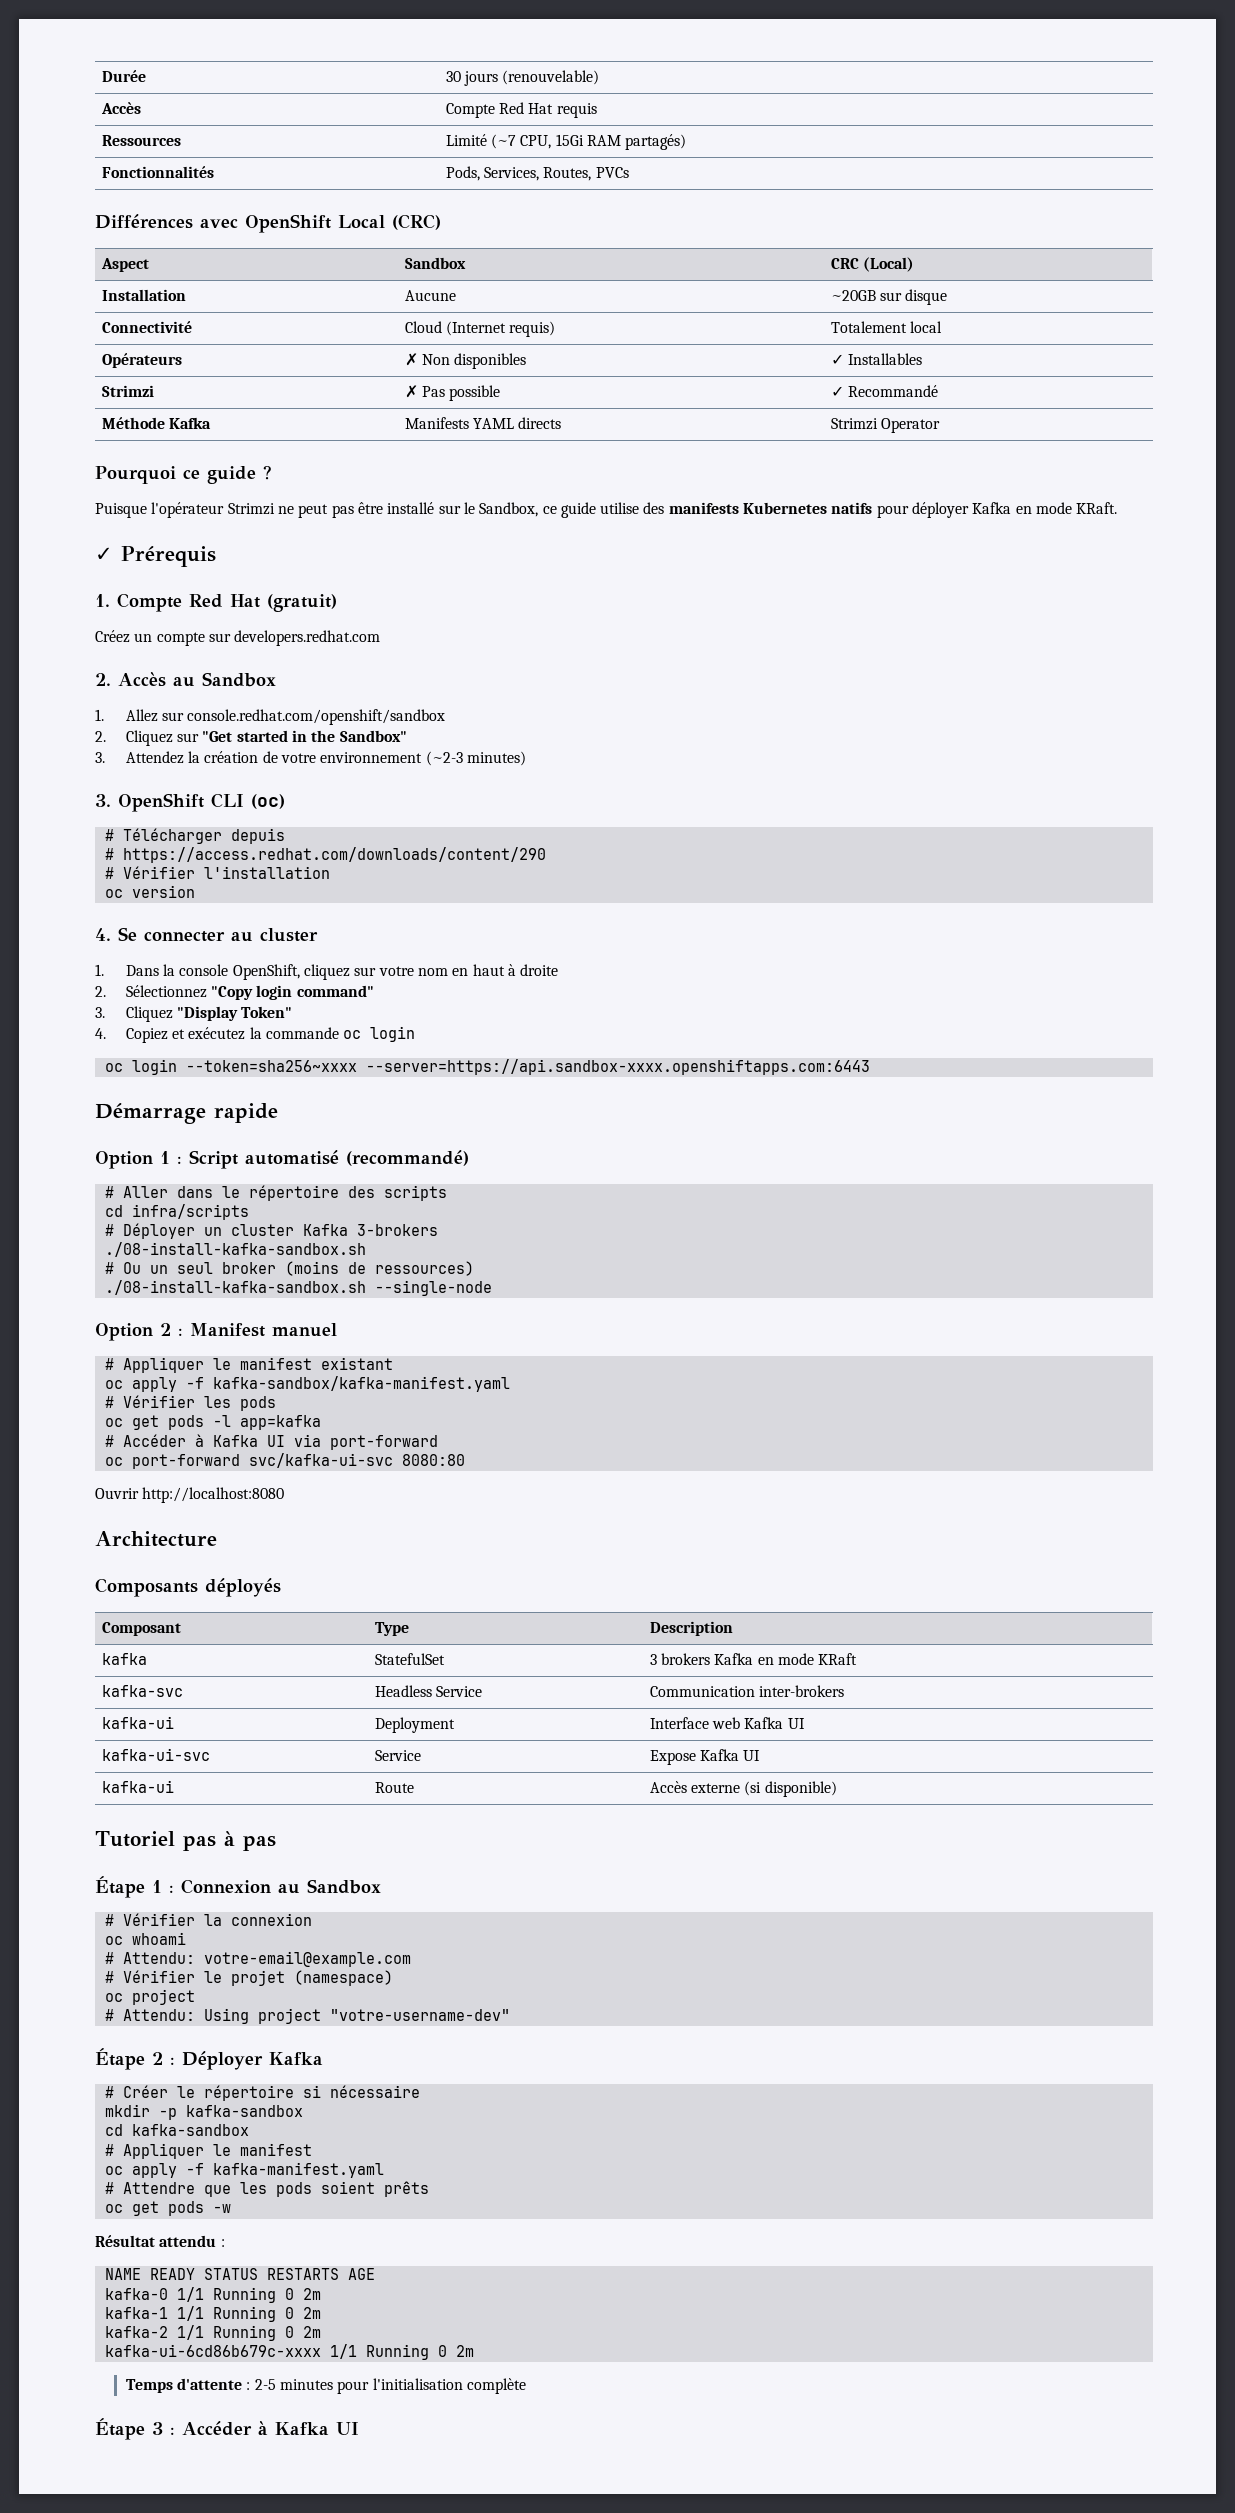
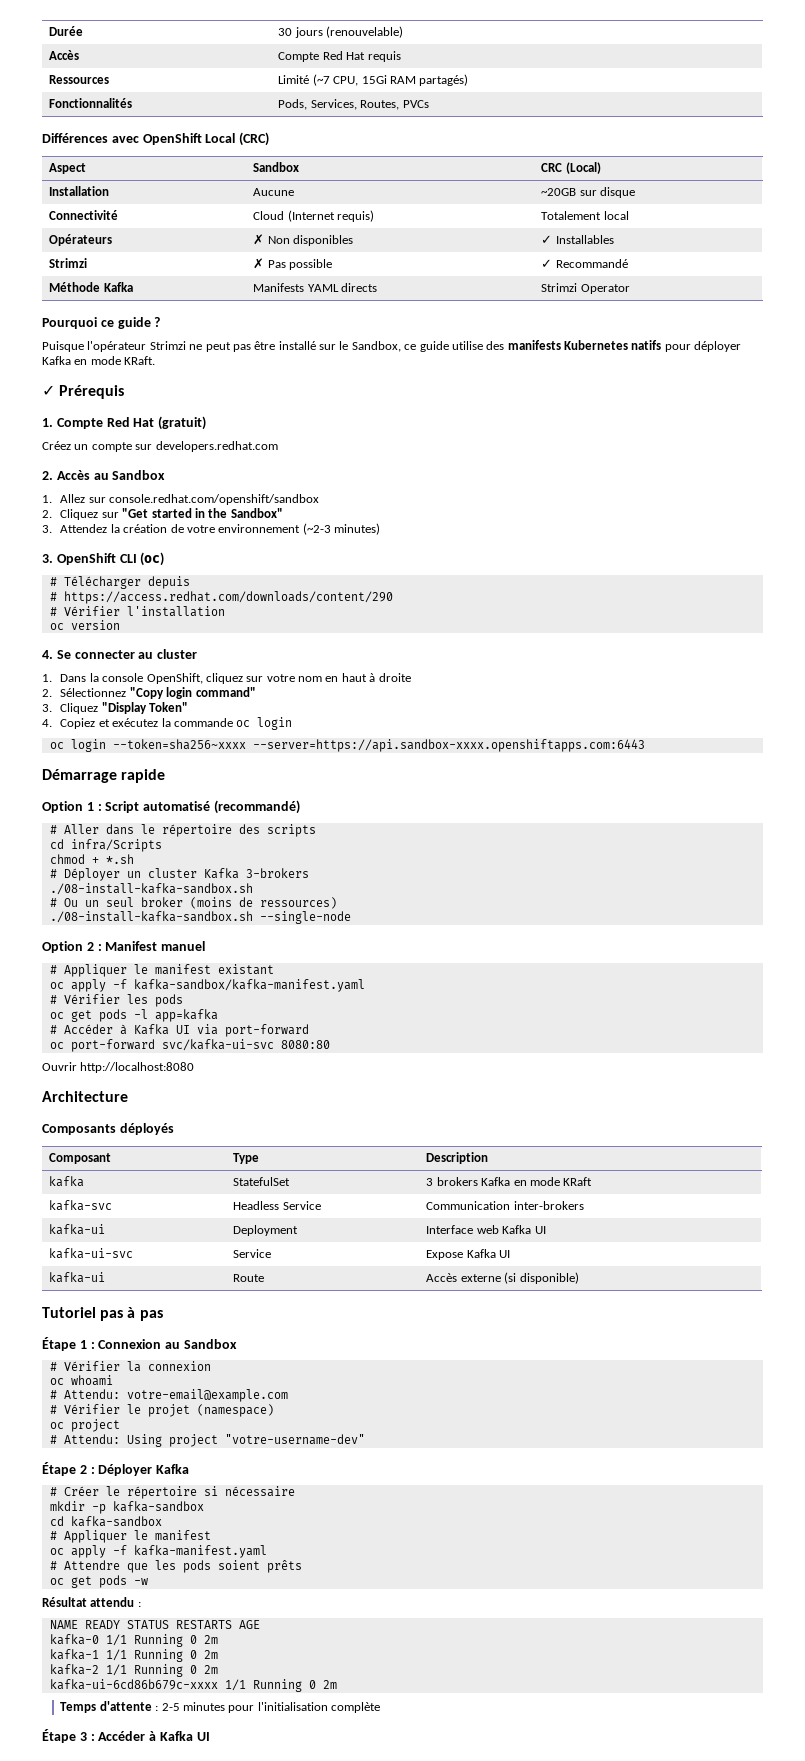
- cd infra/scripts
+ cd infra/Scripts
+ chmod + *.sh

